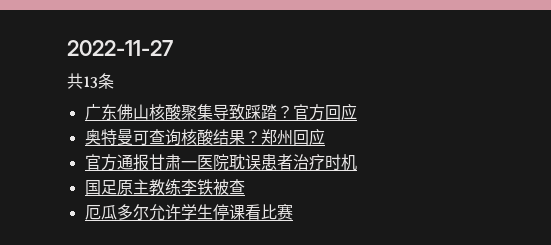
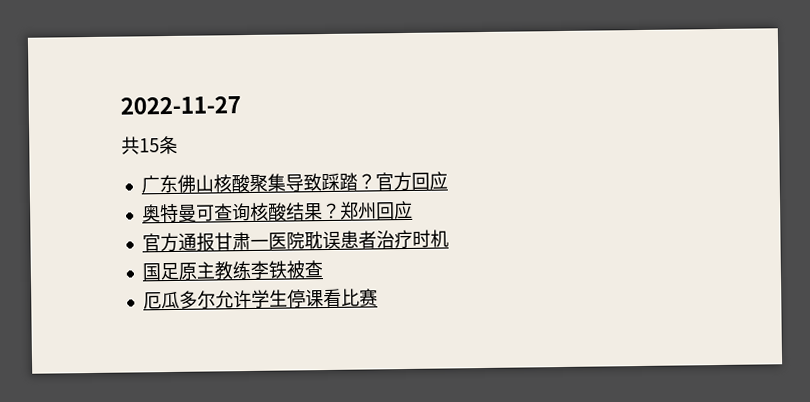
- 共13条
+ 共15条

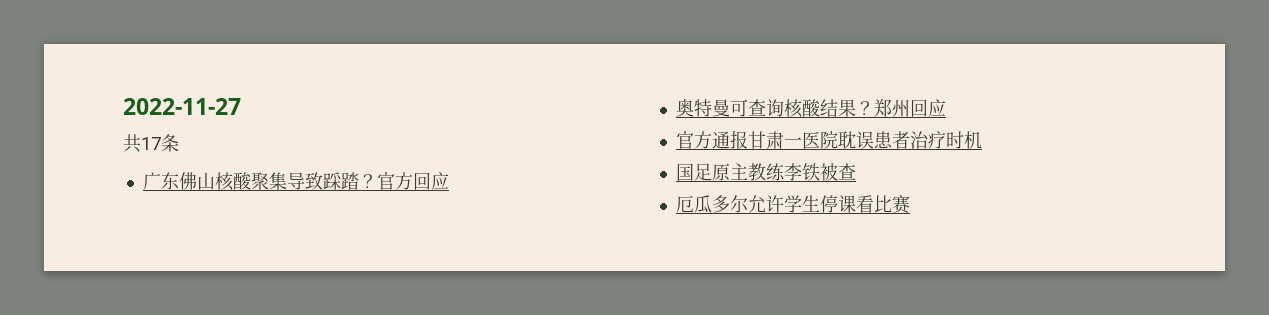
- 共15条
+ 共17条

